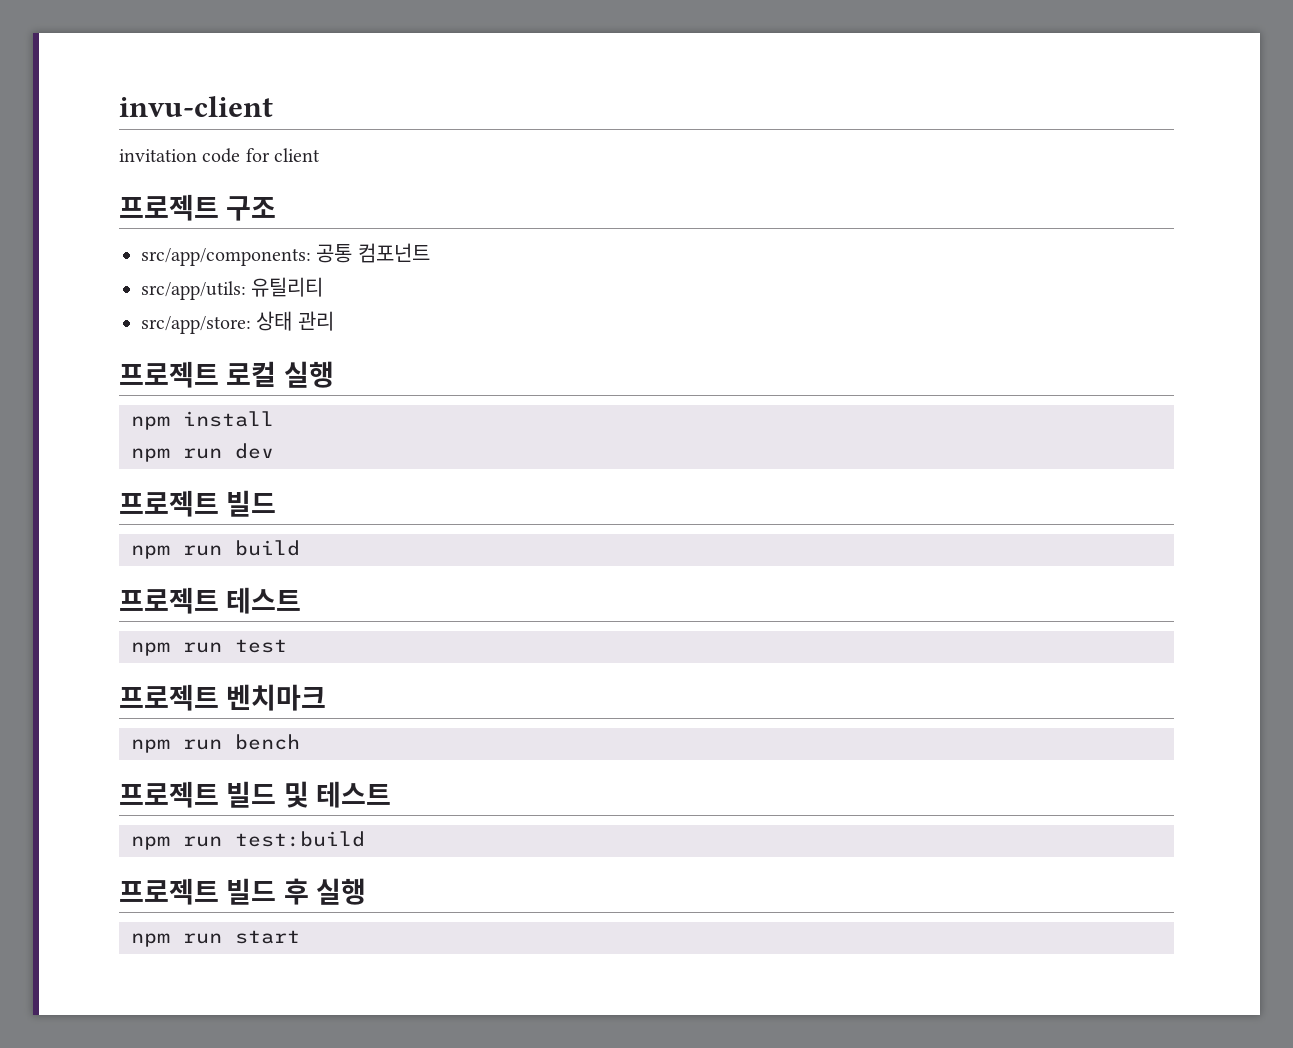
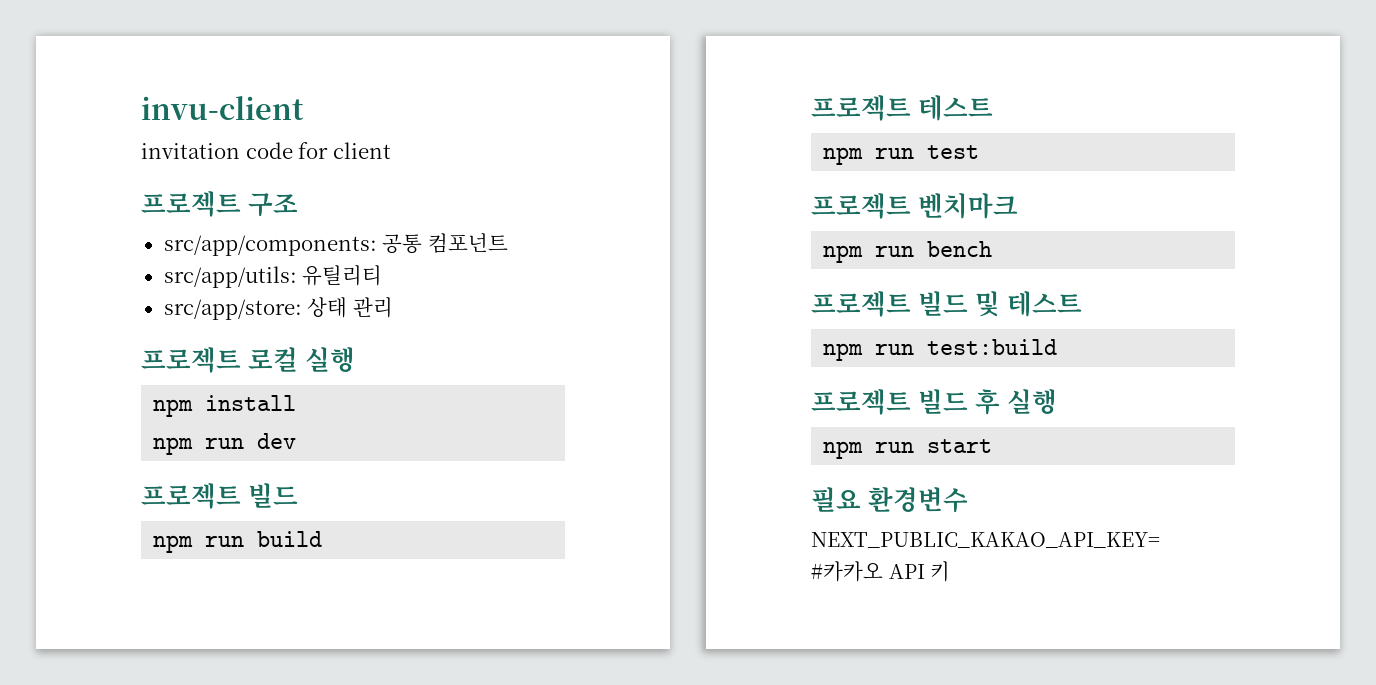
+ 필요 환경변수
+ NEXT_PUBLIC_KAKAO_API_KEY= #카카오 API 키

